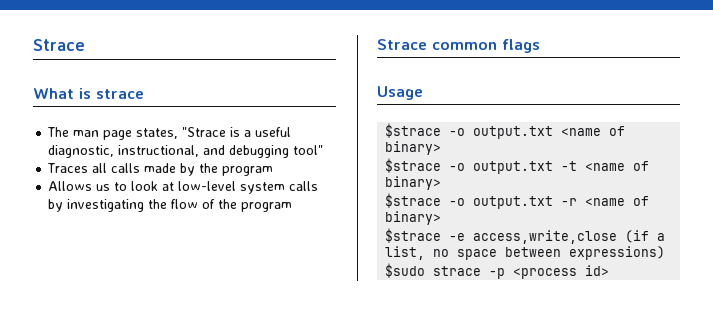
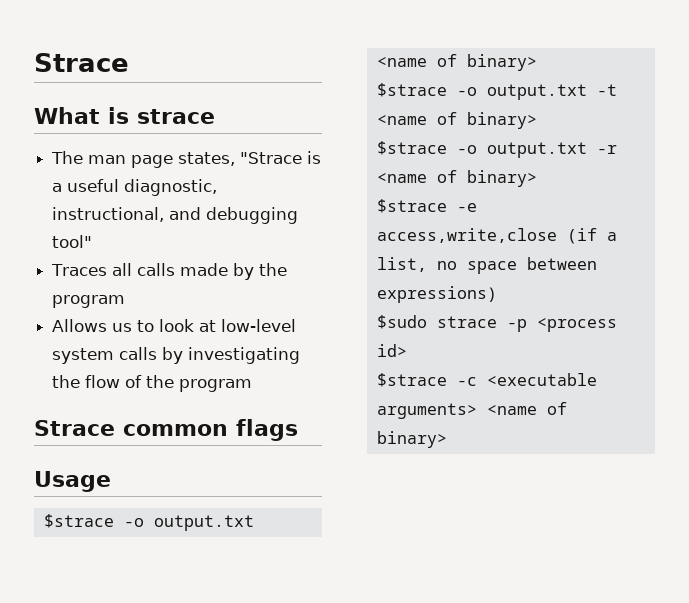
+ $strace -c <executable arguments> <name of binary>

